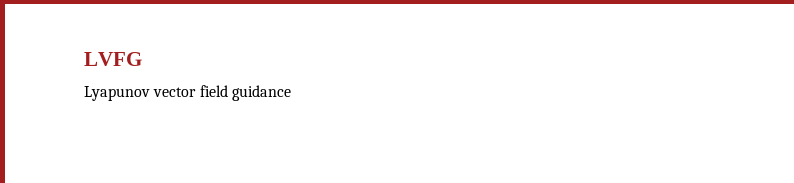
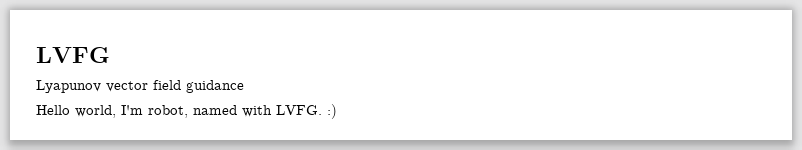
+ Hello world, I'm robot, named with LVFG. :)

